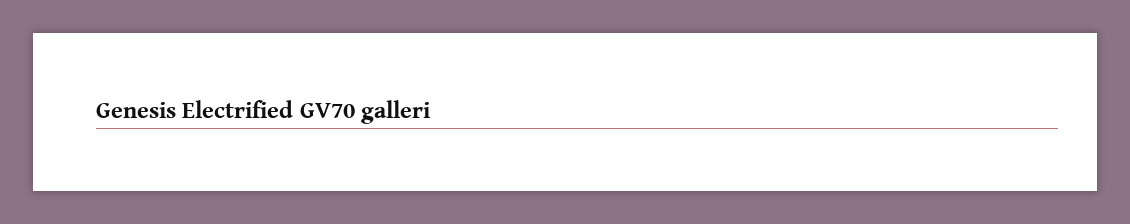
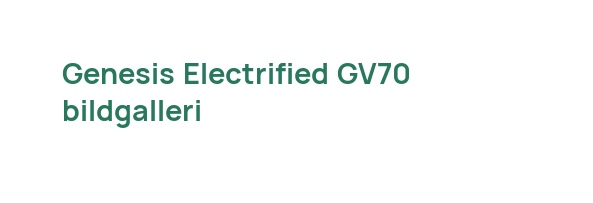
- Genesis Electrified GV70 galleri
+ Genesis Electrified GV70 bildgalleri

